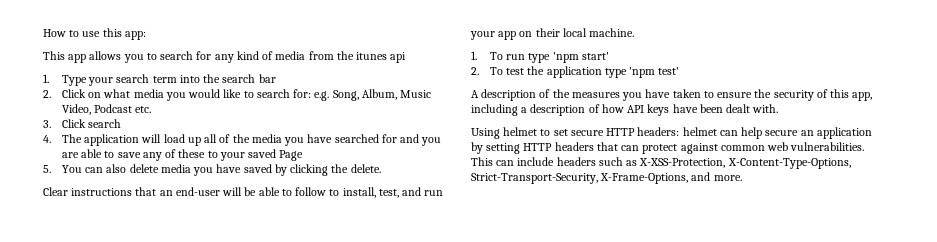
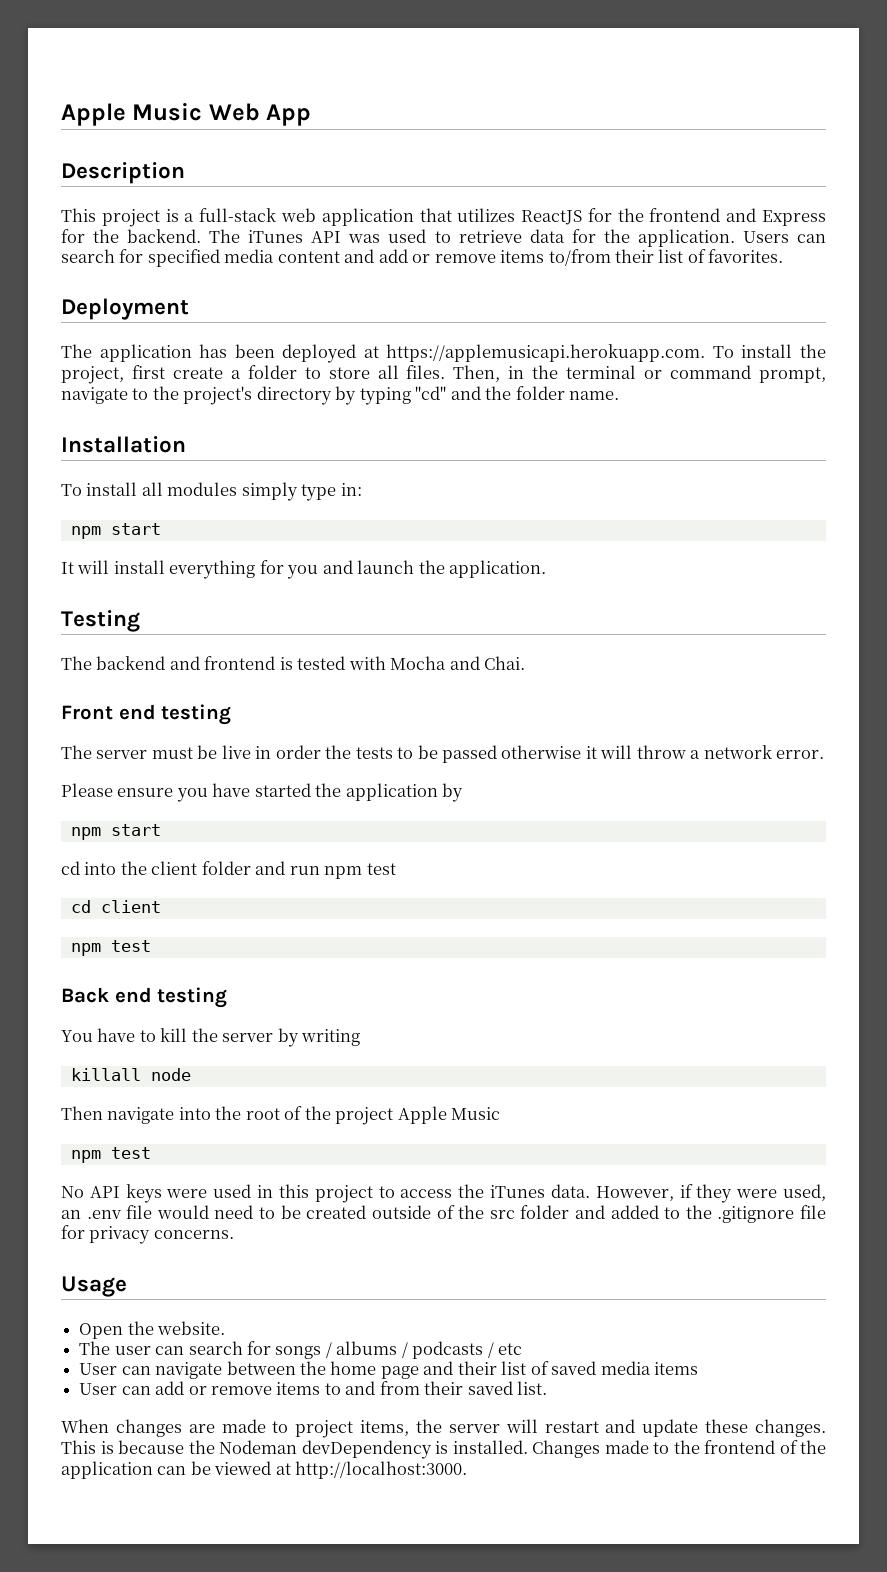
- How to use this app:
- This app allows you to search for any kind of media from the itunes api
- 1. Type your search term into the search bar
- 2. Click on what media you would like to search for: e.g. Song, Album, Music Video, Podcast etc.
- 3. Click search
- 4. The application will load up all of the media you have searched for and you are able to save any of these to your saved Page
- 5. You can also delete media you have saved by clicking the delete.
- Clear instructions that an end-user will be able to follow to install, test, and run your app on their local machine.
- 1. To run type 'npm start'
- 2. To test the application type 'npm test'
- A description of the measures you have taken to ensure the security of this app, including a description of how API keys have been dealt with.
- Using helmet to set secure HTTP headers: helmet can help secure an application by setting HTTP headers that can protect against common web vulnerabilities. This can include headers such as X-XSS-Protection, X-Content-Type-Options, Strict-Transport-Security, X-Frame-Options, and more.
+ Apple Music Web App
+ Description
+ This project is a full-stack web application that utilizes ReactJS for the frontend and Express for the backend. The iTunes API was used to retrieve data for the application. Users can search for specified media content and add or remove items to/from their list of favorites.
+ Deployment
+ The application has been deployed at https://applemusicapi.herokuapp.com. To install the project, first create a folder to store all files. Then, in the terminal or command prompt, navigate to the project's directory by typing "cd" and the folder name.
+ Installation
+ To install all modules simply type in:
+ npm start
+ It will install everything for you and launch the application.
+ Testing
+ The backend and frontend is tested with Mocha and Chai.
+ Front end testing
+ The server must be live in order the tests to be passed otherwise it will throw a network error.
+ Please ensure you have started the application by
+ npm start
+ cd into the client folder and run npm test
+ cd client
+ npm test
+ Back end testing
+ You have to kill the server by writing
+ killall node
+ Then navigate into the root of the project Apple Music
+ npm test
+ No API keys were used in this project to access the iTunes data. However, if they were used, an .env file would need to be created outside of the src folder and added to the .gitignore file for privacy concerns.
+ Usage
+ Open the website.
+ The user can search for songs / albums / podcasts / etc
+ User can navigate between the home page and their list of saved media items
+ User can add or remove items to and from their saved list.
+ When changes are made to project items, the server will restart and update these changes. This is because the Nodeman devDependency is installed. Changes made to the frontend of the application can be viewed at http://localhost:3000.

